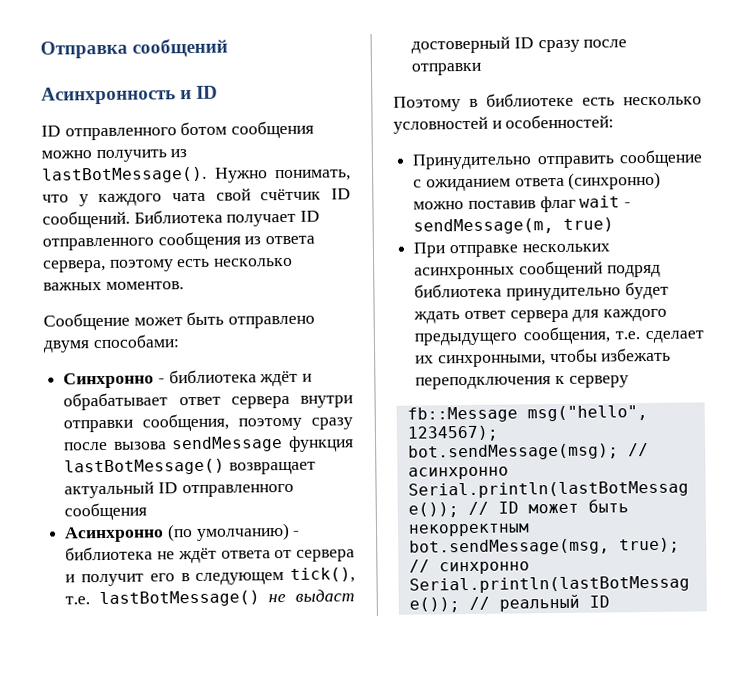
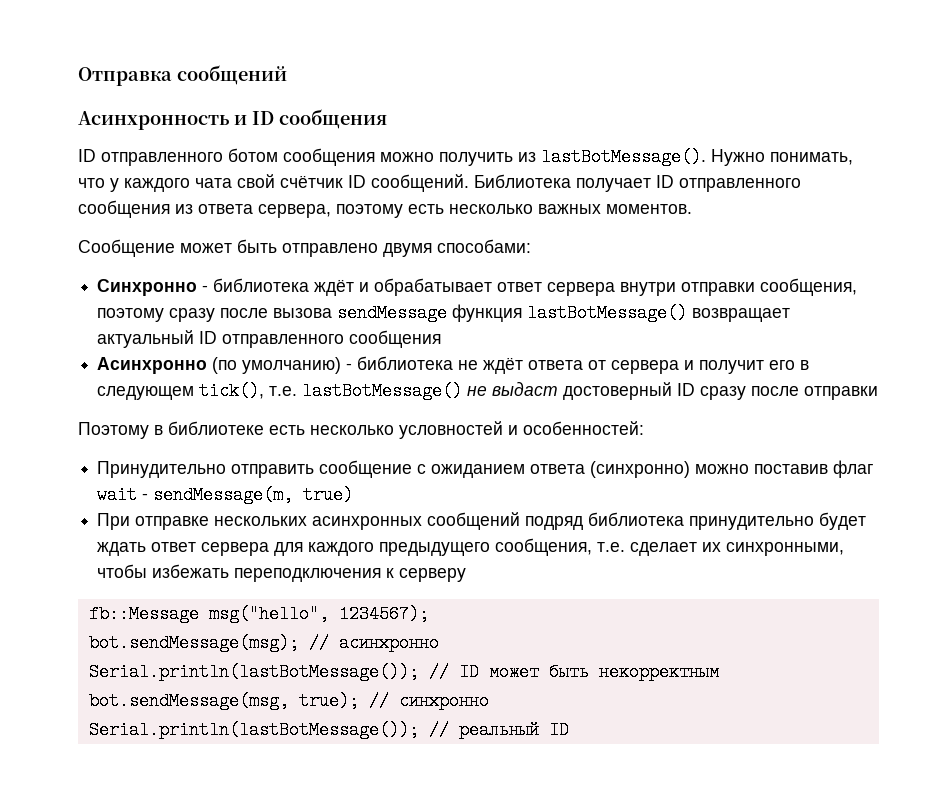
- Асинхронность и ID
+ Асинхронность и ID сообщения

